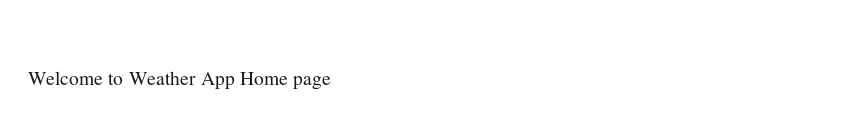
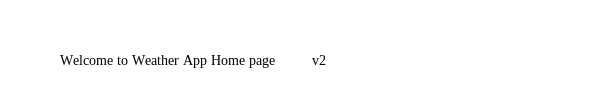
- Welcome to Weather App Home page
+ Welcome to Weather App Home page v2

